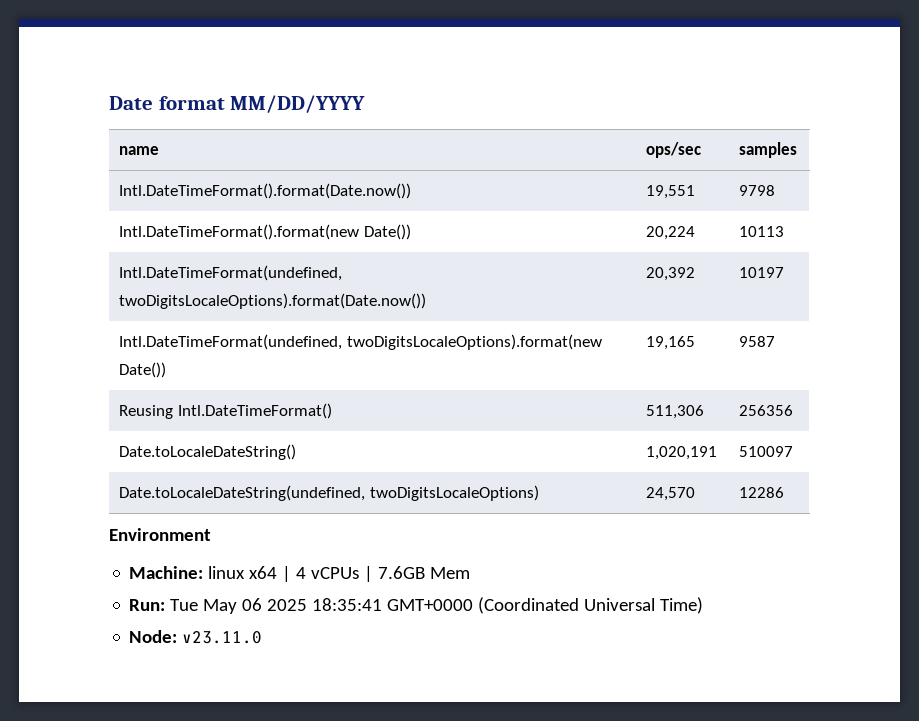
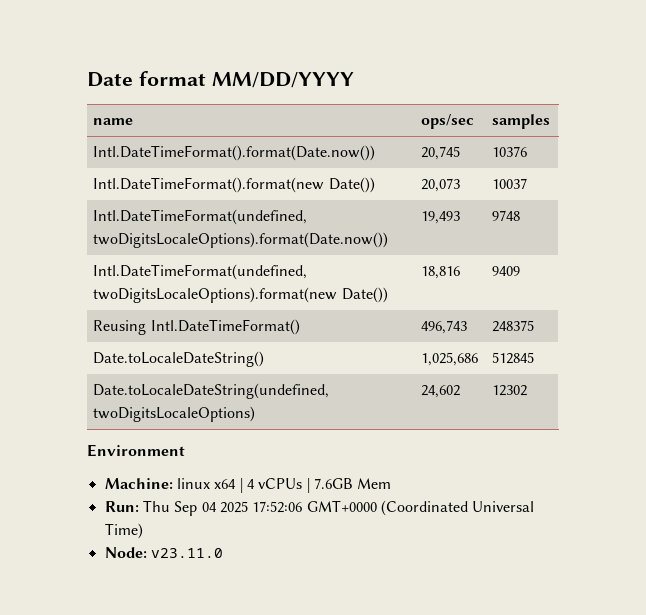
- Intl.DateTimeFormat().format(Date.now()) | 19,551 | 9798
+ Intl.DateTimeFormat().format(Date.now()) | 20,745 | 10376
- Intl.DateTimeFormat().format(new Date()) | 20,224 | 10113
+ Intl.DateTimeFormat().format(new Date()) | 20,073 | 10037
- Intl.DateTimeFormat(undefined, twoDigitsLocaleOptions).format(Date.now()) | 20,392 | 10197
+ Intl.DateTimeFormat(undefined, twoDigitsLocaleOptions).format(Date.now()) | 19,493 | 9748
- Intl.DateTimeFormat(undefined, twoDigitsLocaleOptions).format(new Date()) | 19,165 | 9587
+ Intl.DateTimeFormat(undefined, twoDigitsLocaleOptions).format(new Date()) | 18,816 | 9409
- Reusing Intl.DateTimeFormat() | 511,306 | 256356
+ Reusing Intl.DateTimeFormat() | 496,743 | 248375
- Date.toLocaleDateString() | 1,020,191 | 510097
+ Date.toLocaleDateString() | 1,025,686 | 512845
- Date.toLocaleDateString(undefined, twoDigitsLocaleOptions) | 24,570 | 12286
+ Date.toLocaleDateString(undefined, twoDigitsLocaleOptions) | 24,602 | 12302
- Run: Tue May 06 2025 18:35:41 GMT+0000 (Coordinated Universal Time)
+ Run: Thu Sep 04 2025 17:52:06 GMT+0000 (Coordinated Universal Time)

